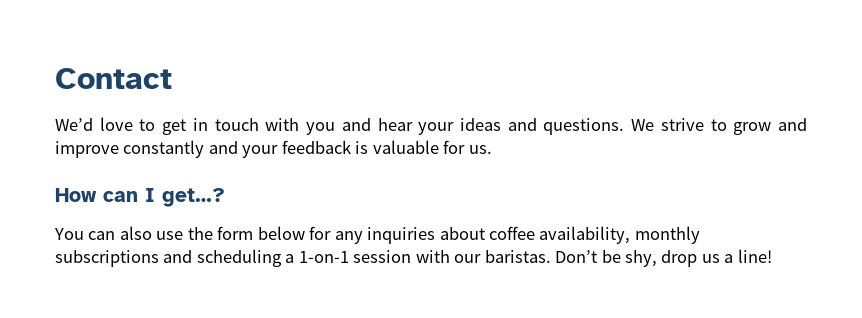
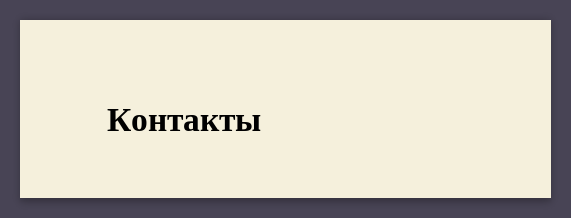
- Contact
- We’d love to get in touch with you and hear your ideas and questions. We strive to grow and improve constantly and your feedback is valuable for us.
- How can I get…?
- You can also use the form below for any inquiries about coffee availability, monthly subscriptions and scheduling a 1-on-1 session with our baristas. Don’t be shy, drop us a line!
+ Контакты

